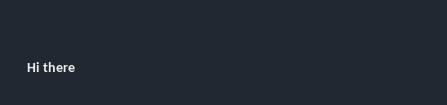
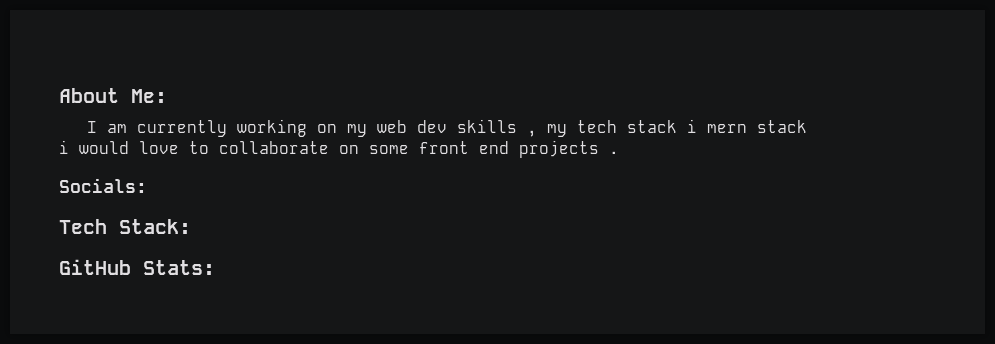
- Hi there
+ About Me:
+ I am currently working on my web dev skills , my tech stack i mern stack
+ i would love to collaborate on some front end projects .
+ Socials:
+ Tech Stack:
+ GitHub Stats:

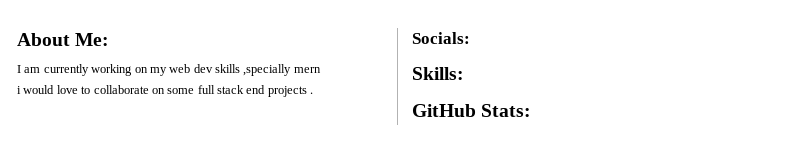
- I am currently working on my web dev skills , my tech stack i mern stack
+ I am currently working on my web dev skills ,specially mern
- i would love to collaborate on some front end projects .
+ i would love to collaborate on some full stack end projects .
- Tech Stack:
+ Skills:

